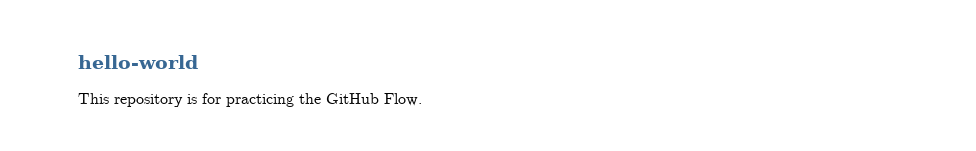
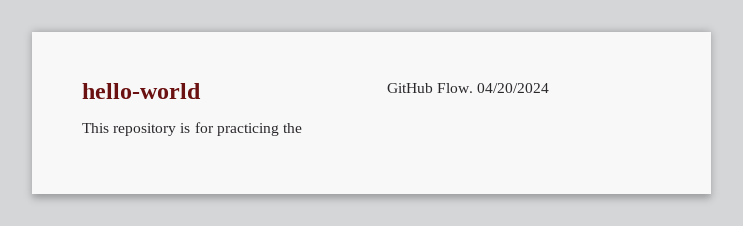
+ 04/20/2024

